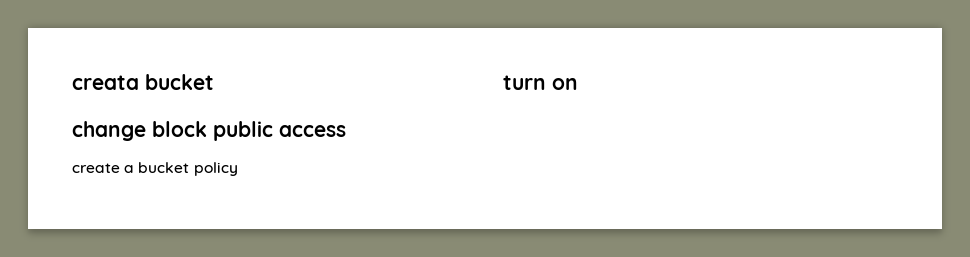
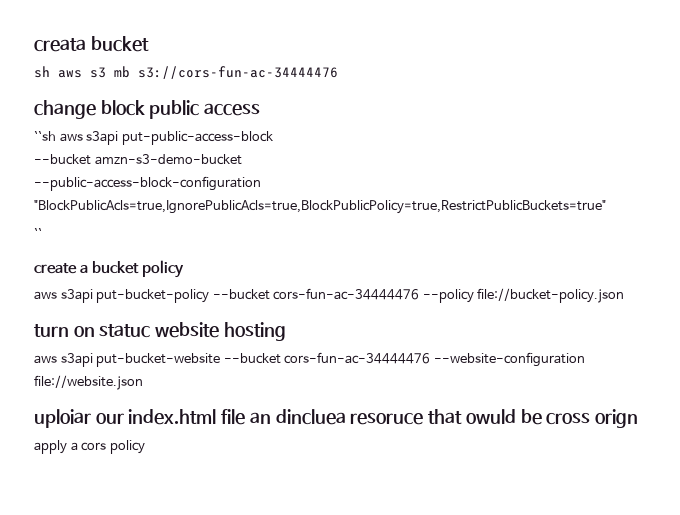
+ sh aws s3 mb s3://cors-fun-ac-34444476
+ ``sh aws s3api put-public-access-block
+ --bucket amzn-s3-demo-bucket
+ --public-access-block-configuration "BlockPublicAcls=true,IgnorePublicAcls=true,BlockPublicPolicy=true,RestrictPublicBuckets=true"
+ ``
  create a bucket policy
- turn on
+ aws s3api put-bucket-policy --bucket cors-fun-ac-34444476 --policy file://bucket-policy.json
+ turn on statuc website hosting
+ aws s3api put-bucket-website --bucket cors-fun-ac-34444476 --website-configuration file://website.json
+ uploiar our index.html file an dincluea resoruce that owuld be cross orign
+ apply a cors policy

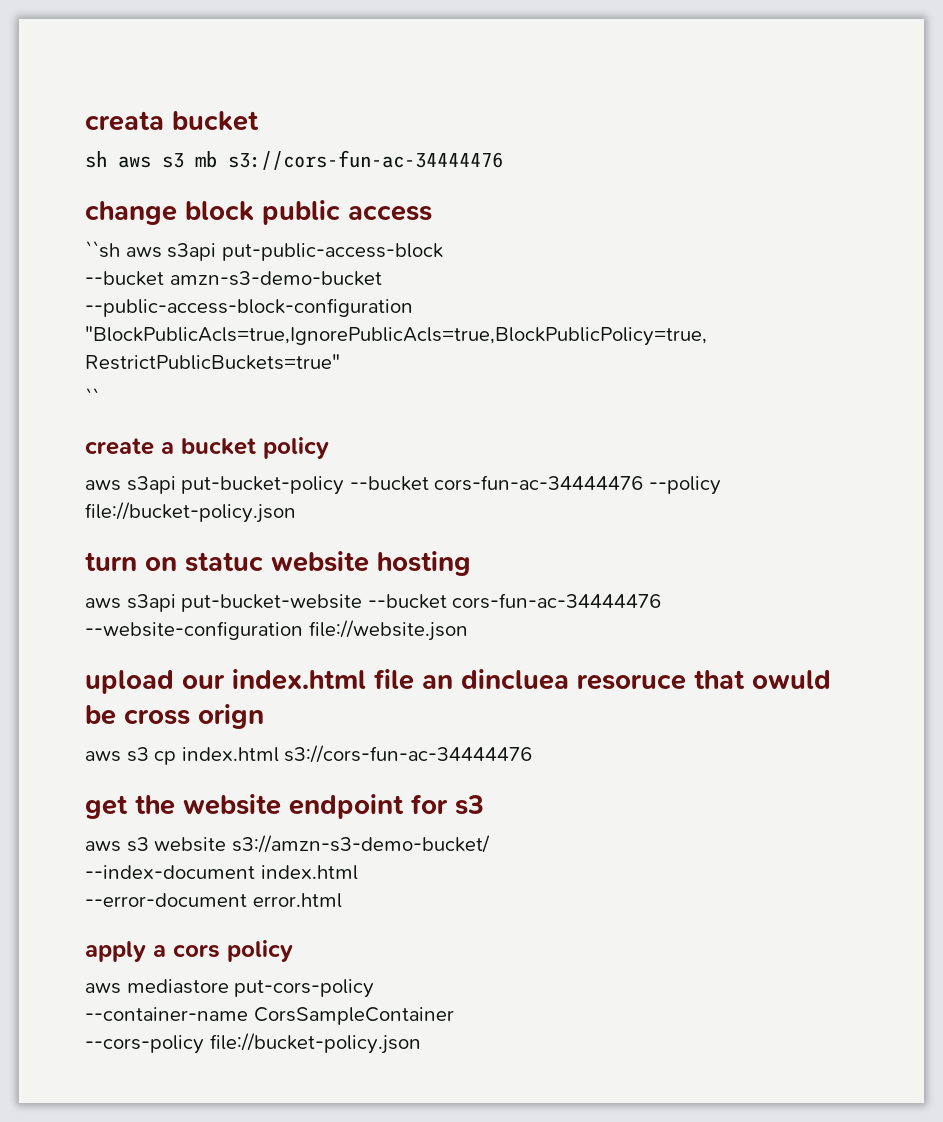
- uploiar our index.html file an dincluea resoruce that owuld be cross orign
+ upload our index.html file an dincluea resoruce that owuld be cross orign
+ aws s3 cp index.html s3://cors-fun-ac-34444476
+ get the website endpoint for s3
+ aws s3 website s3://amzn-s3-demo-bucket/
+ --index-document index.html
+ --error-document error.html
  apply a cors policy
+ aws mediastore put-cors-policy
+ --container-name CorsSampleContainer
+ --cors-policy file://bucket-policy.json

